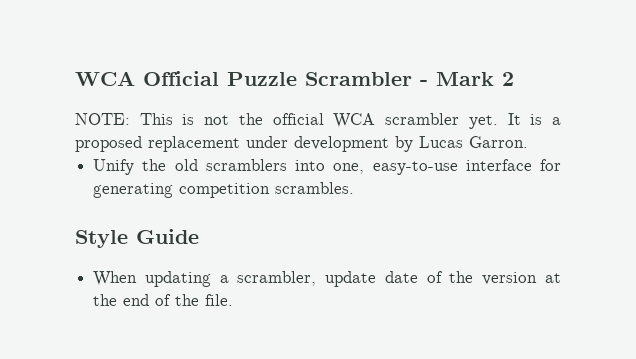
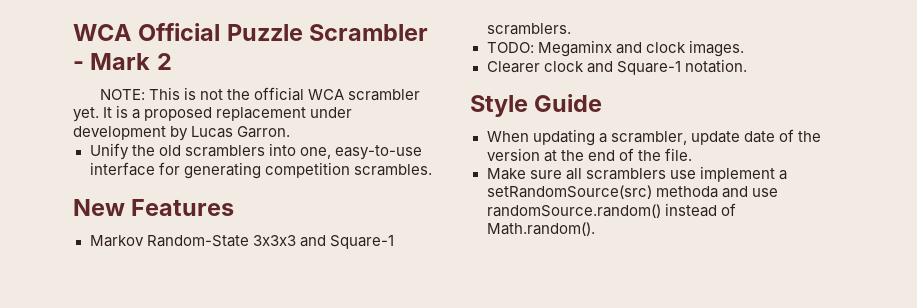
+ New Features
+ Markov Random-State 3x3x3 and Square-1 scramblers.
+ TODO: Megaminx and clock images.
+ Clearer clock and Square-1 notation.
+ Make sure all scramblers use implement a setRandomSource(src) methoda and use randomSource.random() instead of Math.random().

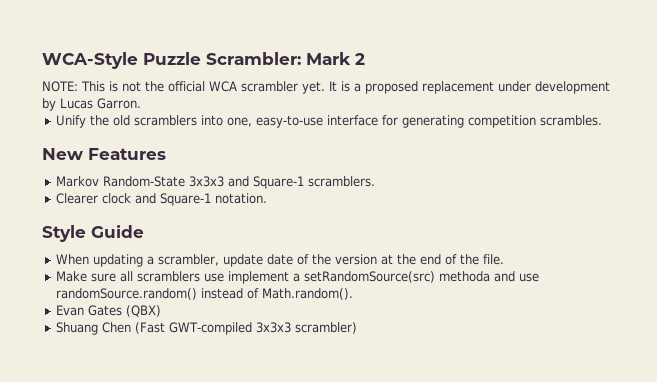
- WCA Official Puzzle Scrambler - Mark 2
+ WCA-Style Puzzle Scrambler: Mark 2
- TODO: Megaminx and clock images.
+ Evan Gates (QBX)
+ Shuang Chen (Fast GWT-compiled 3x3x3 scrambler)

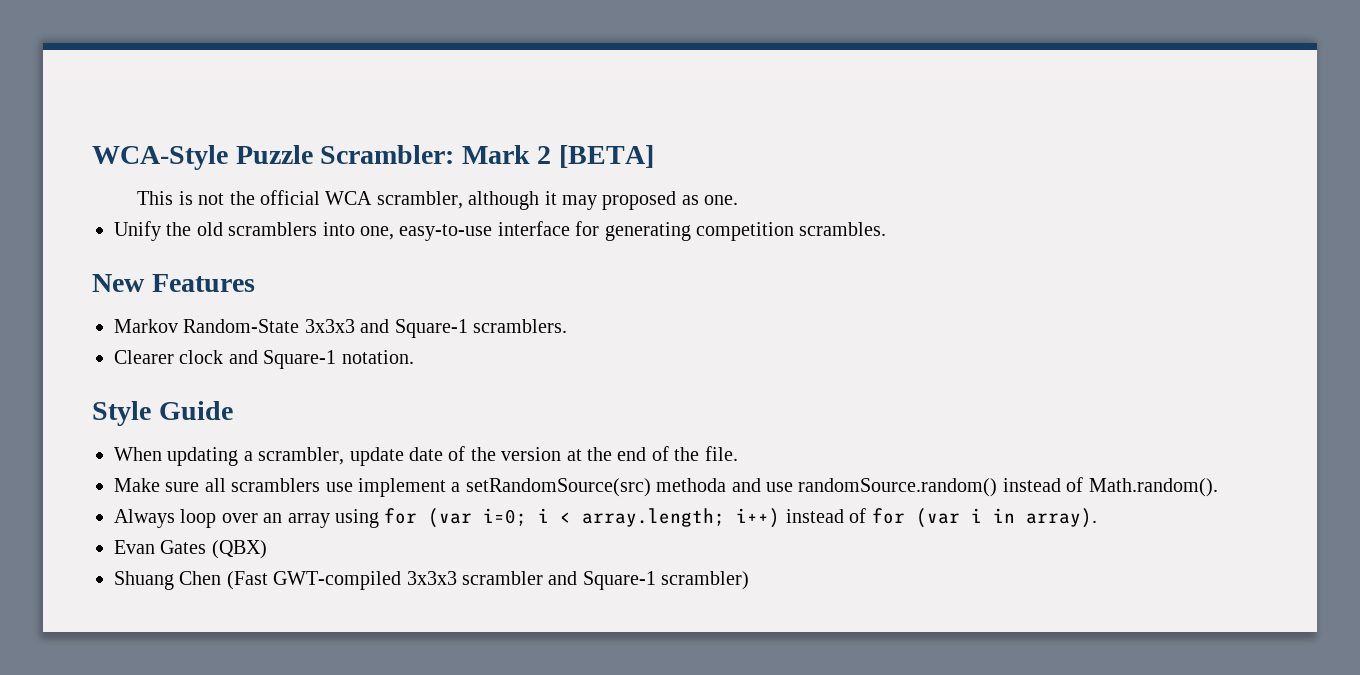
- WCA-Style Puzzle Scrambler: Mark 2
- NOTE: This is not the official WCA scrambler yet. It is a proposed replacement under development by Lucas Garron.
+ WCA-Style Puzzle Scrambler: Mark 2 [BETA]
+ This is not the official WCA scrambler, although it may proposed as one.
+ Always loop over an array using for (var i=0; i < array.length; i++) instead of for (var i in array).
- Shuang Chen (Fast GWT-compiled 3x3x3 scrambler)
+ Shuang Chen (Fast GWT-compiled 3x3x3 scrambler and Square-1 scrambler)

